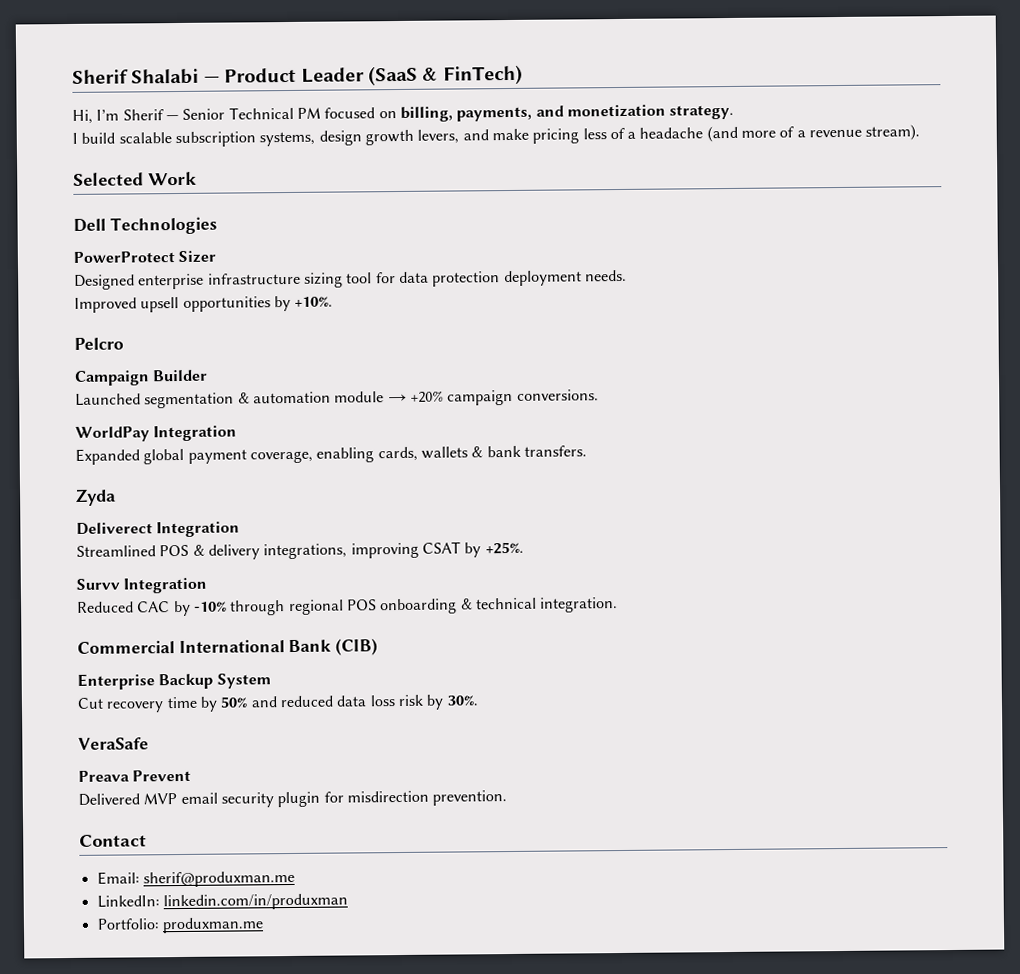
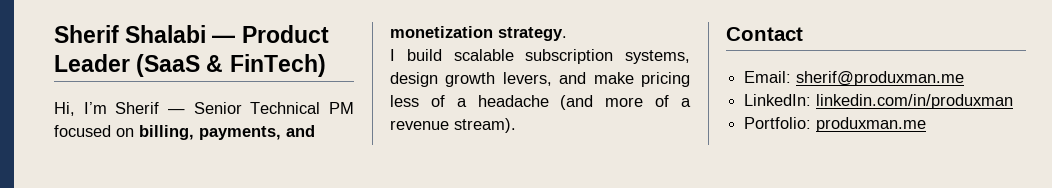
- Selected Work
- Dell Technologies
- PowerProtect Sizer
- Designed enterprise infrastructure sizing tool for data protection deployment needs.
- Improved upsell opportunities by +10%.
- Pelcro
- Campaign Builder
- Launched segmentation & automation module → +20% campaign conversions.
- WorldPay Integration
- Expanded global payment coverage, enabling cards, wallets & bank transfers.
- Zyda
- Deliverect Integration
- Streamlined POS & delivery integrations, improving CSAT by +25%.
- Survv Integration
- Reduced CAC by -10% through regional POS onboarding & technical integration.
- Commercial International Bank (CIB)
- Enterprise Backup System
- Cut recovery time by 50% and reduced data loss risk by 30%.
- VeraSafe
- Preava Prevent
- Delivered MVP email security plugin for misdirection prevention.

